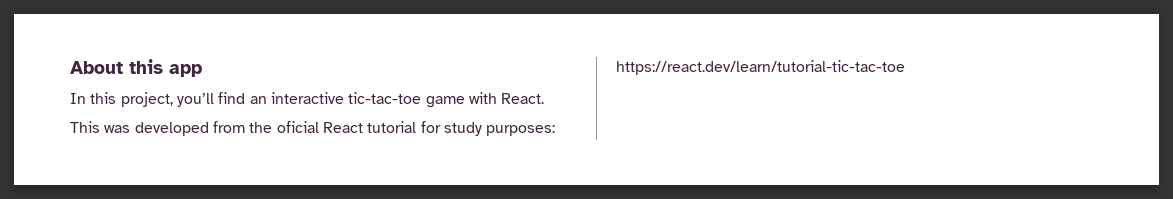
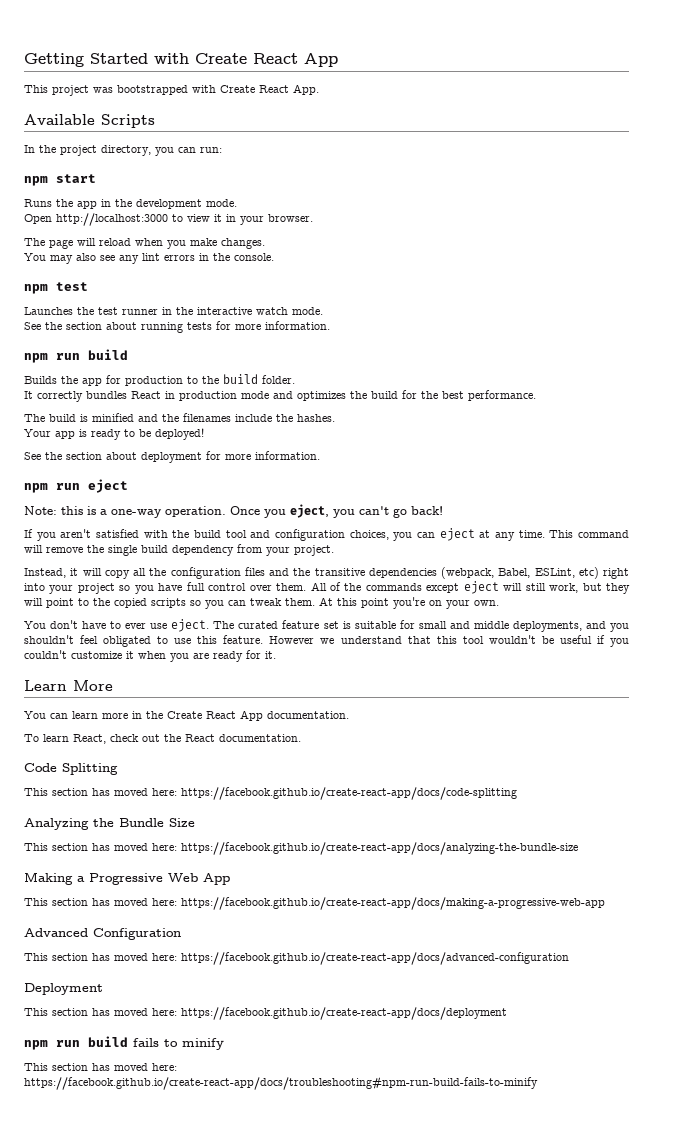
- About this app
- In this project, you’ll find an interactive tic-tac-toe game with React.
- This was developed from the oficial React tutorial for study purposes: https://react.dev/learn/tutorial-tic-tac-toe
+ Getting Started with Create React App
+ This project was bootstrapped with Create React App.
+ Available Scripts
+ In the project directory, you can run:
+ npm start
+ Runs the app in the development mode.
+ Open http://localhost:3000 to view it in your browser.
+ The page will reload when you make changes.
+ You may also see any lint errors in the console.
+ npm test
+ Launches the test runner in the interactive watch mode.
+ See the section about running tests for more information.
+ npm run build
+ Builds the app for production to the build folder.
+ It correctly bundles React in production mode and optimizes the build for the best performance.
+ The build is minified and the filenames include the hashes.
+ Your app is ready to be deployed!
+ See the section about deployment for more information.
+ npm run eject
+ Note: this is a one-way operation. Once you eject, you can't go back!
+ If you aren't satisfied with the build tool and configuration choices, you can eject at any time. This command will remove the single build dependency from your project.
+ Instead, it will copy all the configuration files and the transitive dependencies (webpack, Babel, ESLint, etc) right into your project so you have full control over them. All of the commands except eject will still work, but they will point to the copied scripts so you can tweak them. At this point you're on your own.
+ You don't have to ever use eject. The curated feature set is suitable for small and middle deployments, and you shouldn't feel obligated to use this feature. However we understand that this tool wouldn't be useful if you couldn't customize it when you are ready for it.
+ Learn More
+ You can learn more in the Create React App documentation.
+ To learn React, check out the React documentation.
+ Code Splitting
+ This section has moved here: https://facebook.github.io/create-react-app/docs/code-splitting
+ Analyzing the Bundle Size
+ This section has moved here: https://facebook.github.io/create-react-app/docs/analyzing-the-bundle-size
+ Making a Progressive Web App
+ This section has moved here: https://facebook.github.io/create-react-app/docs/making-a-progressive-web-app
+ Advanced Configuration
+ This section has moved here: https://facebook.github.io/create-react-app/docs/advanced-configuration
+ Deployment
+ This section has moved here: https://facebook.github.io/create-react-app/docs/deployment
+ npm run build fails to minify
+ This section has moved here: https://facebook.github.io/create-react-app/docs/troubleshooting#npm-run-build-fails-to-minify

